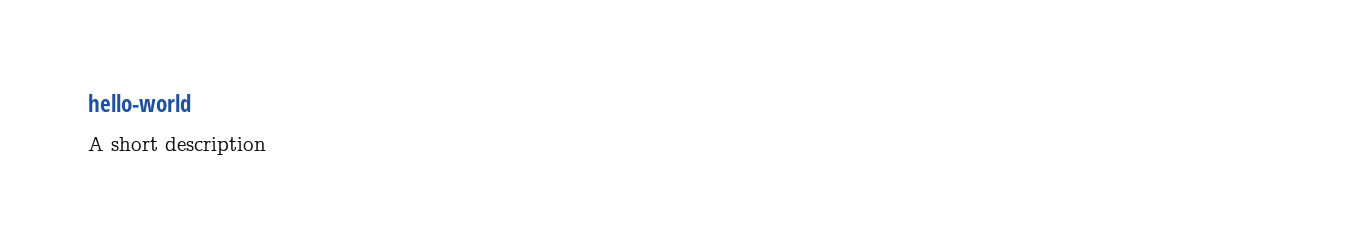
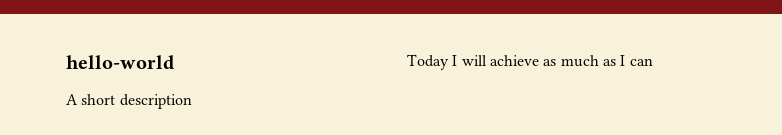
+ Today I will achieve as much as I can

